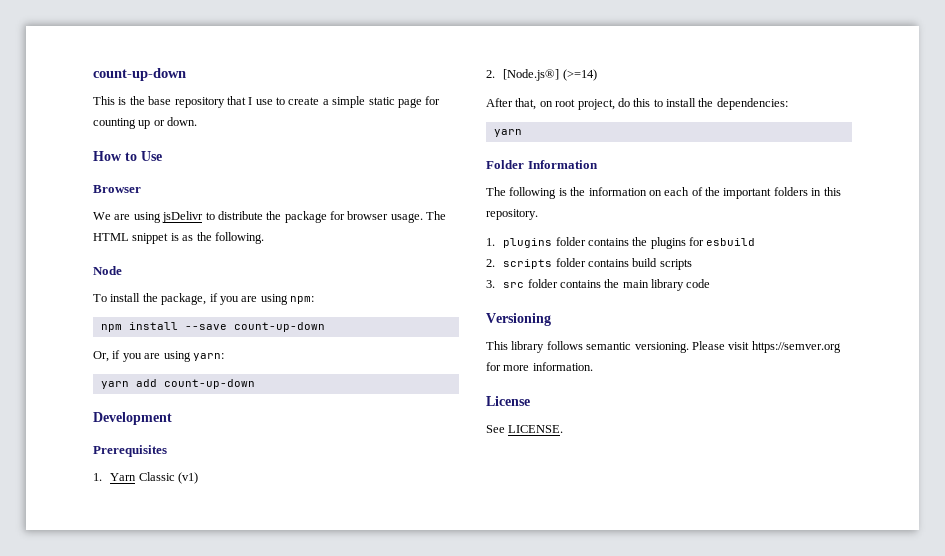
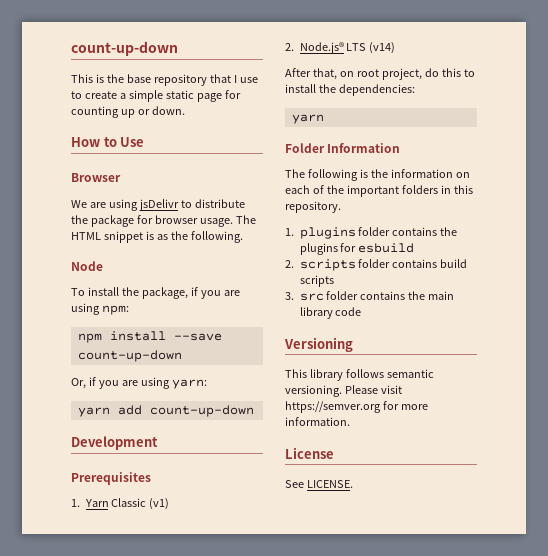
- 2. [Node.js®] (>=14)
+ 2. Node.js® LTS (v14)

